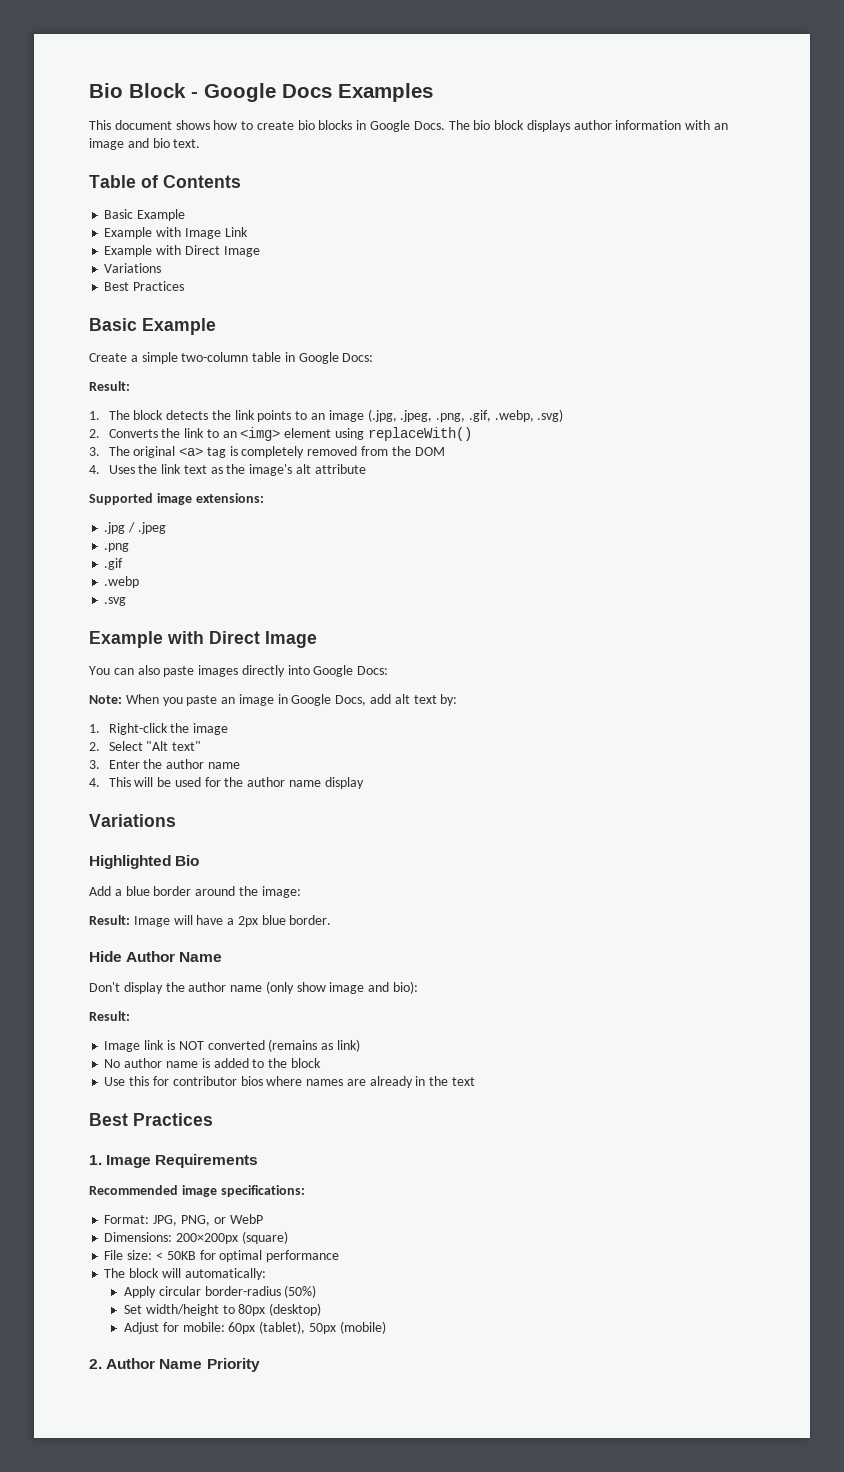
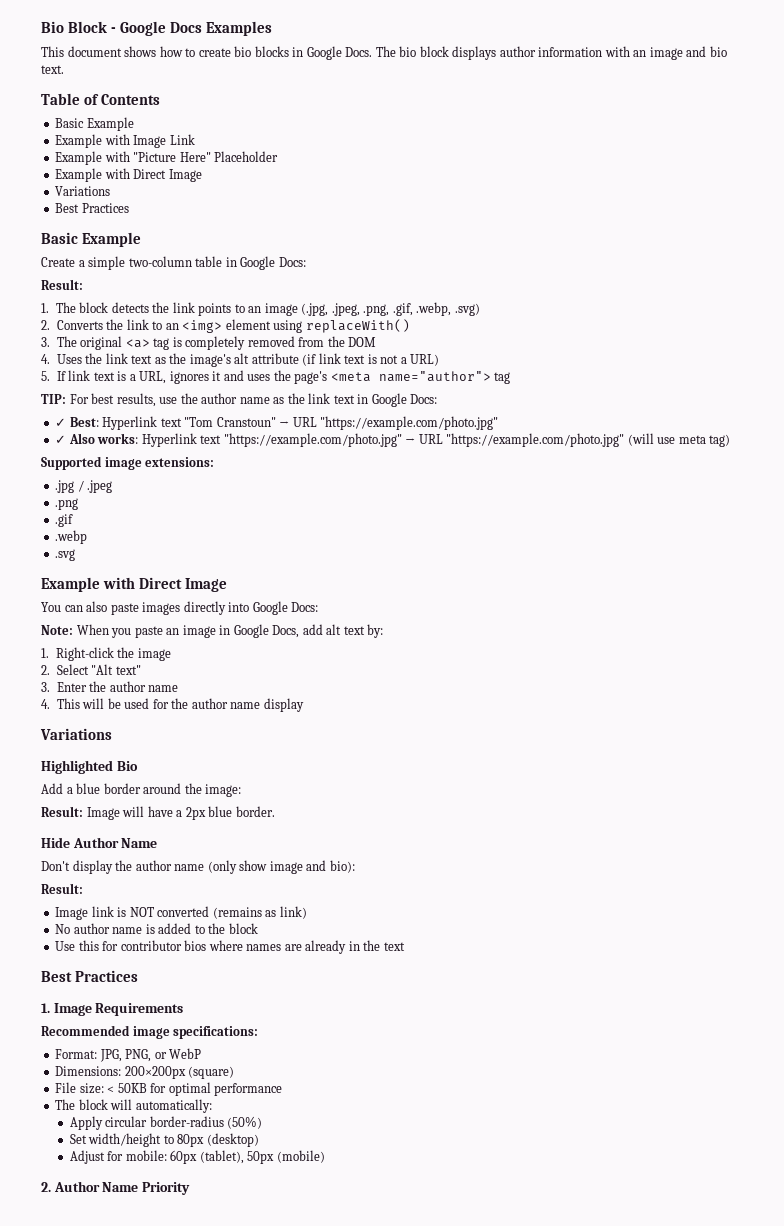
+ Example with "Picture Here" Placeholder
- 4. Uses the link text as the image's alt attribute
+ 4. Uses the link text as the image's alt attribute (if link text is not a URL)
+ 5. If link text is a URL, ignores it and uses the page's <meta name="author"> tag
+ TIP: For best results, use the author name as the link text in Google Docs:
+ ✓ Best: Hyperlink text "Tom Cranstoun" → URL "https://example.com/photo.jpg"
+ ✓ Also works: Hyperlink text "https://example.com/photo.jpg" → URL "https://example.com/photo.jpg" (will use meta tag)

